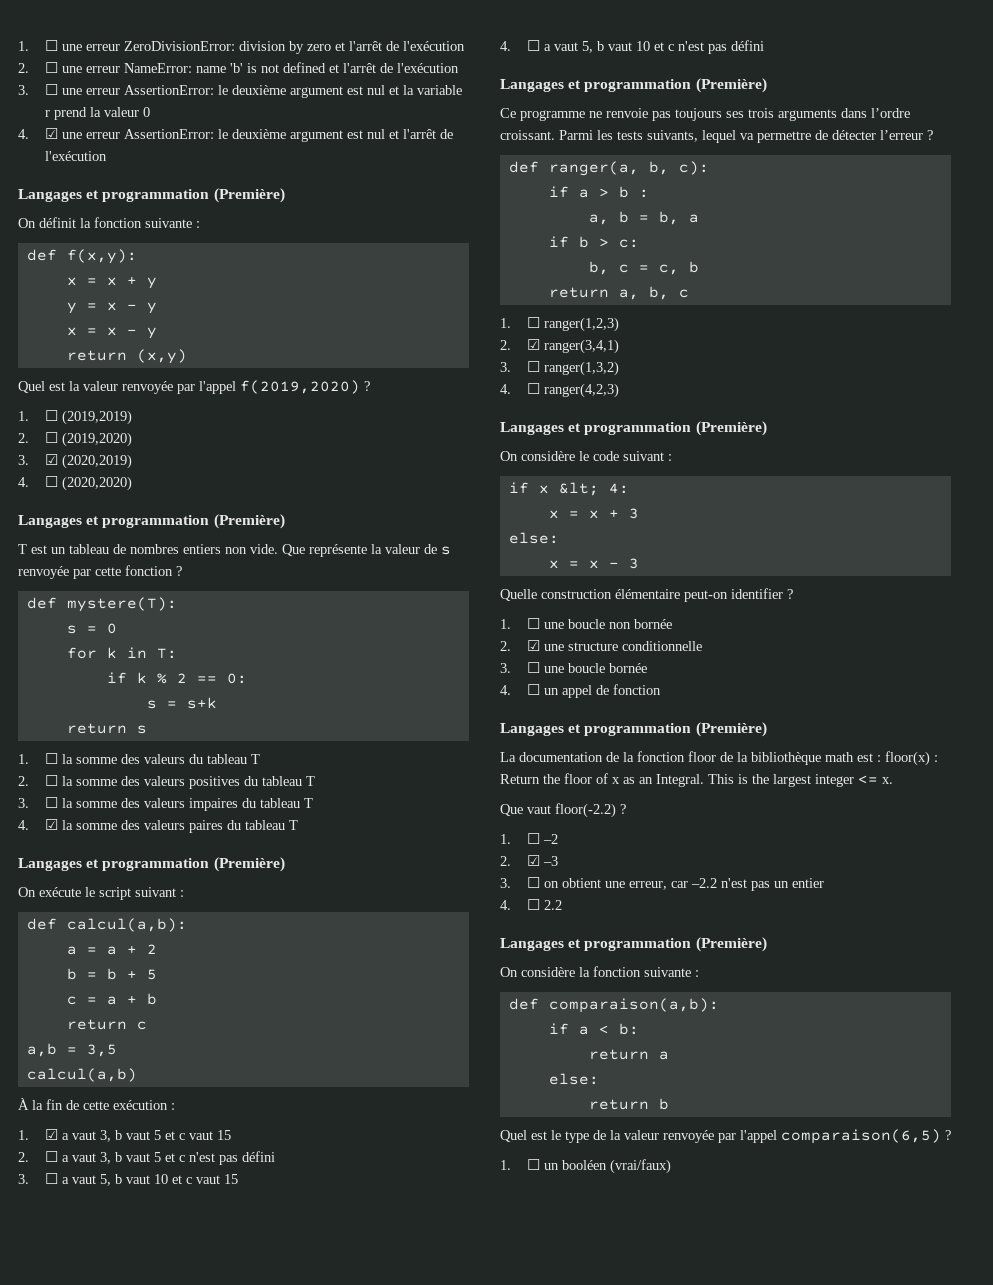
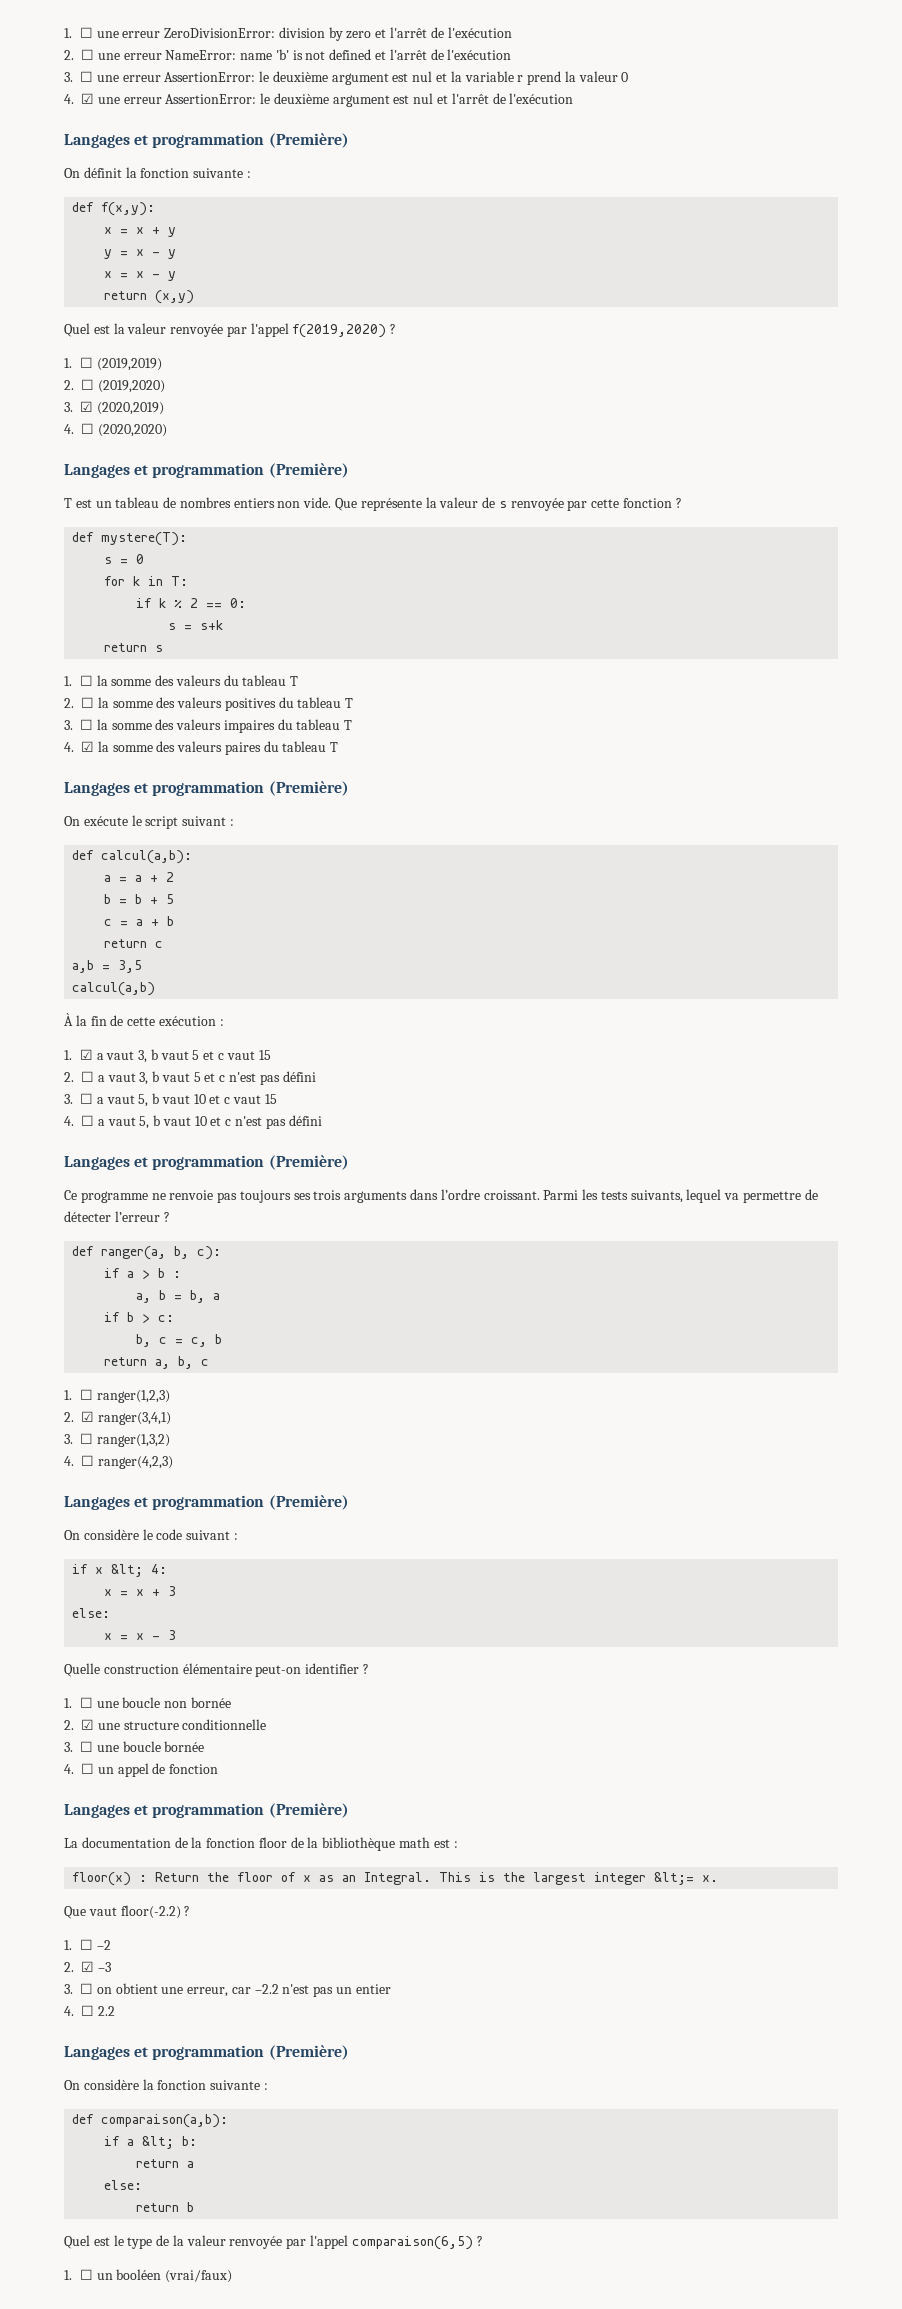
- La documentation de la fonction floor de la bibliothèque math est : floor(x) : Return the floor of x as an Integral.
+ La documentation de la fonction floor de la bibliothèque math est :
+ floor(x) : Return the floor of x as an Integral.
- This is the largest integer <= x.
+ This is the largest integer &lt;= x.
- if a < b:
+ if a &lt; b:

